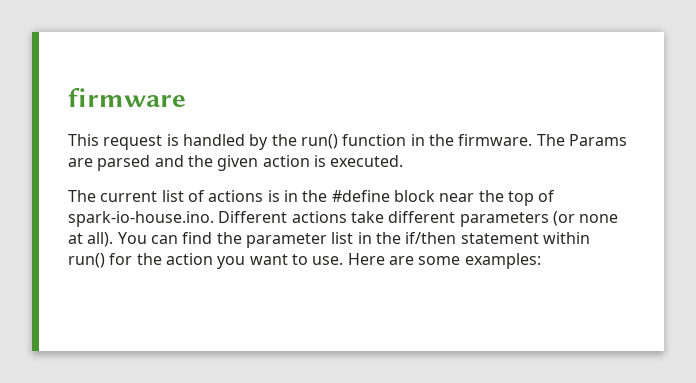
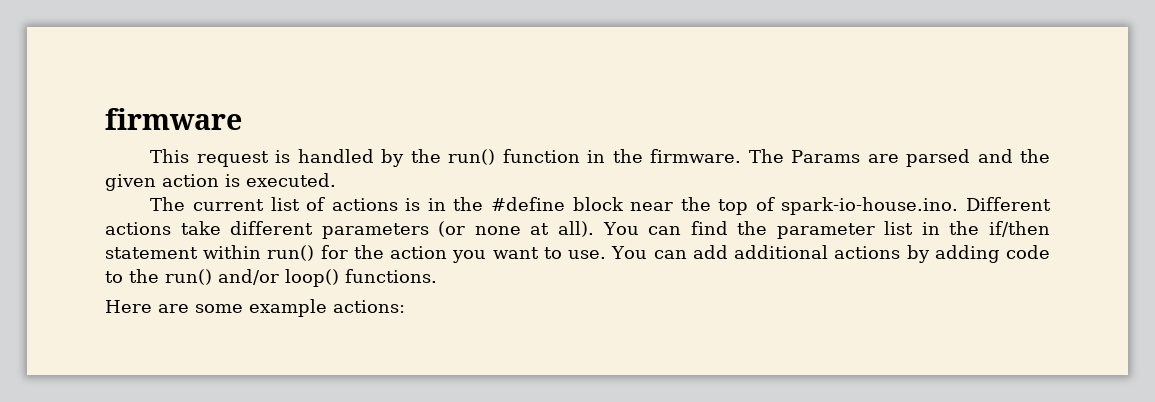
- You can find the parameter list in the if/then statement within run() for the action you want to use. Here are some examples:
+ You can find the parameter list in the if/then statement within run() for the action you want to use. You can add additional actions by adding code to the run() and/or loop() functions.
+ Here are some example actions:

